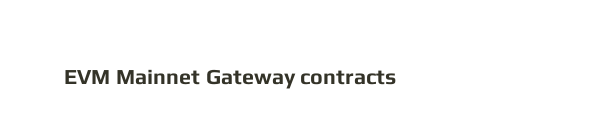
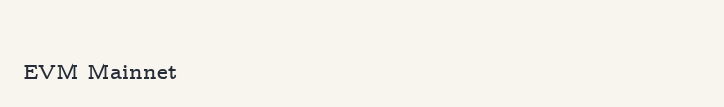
- EVM Mainnet Gateway contracts
+ EVM Mainnet

